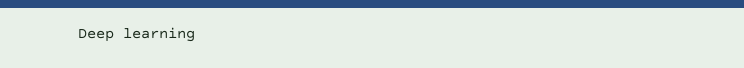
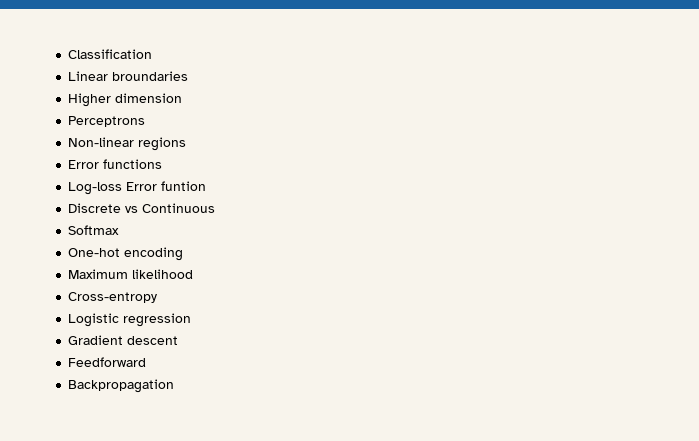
- Deep learning
+ Classification
+ Linear broundaries
+ Higher dimension
+ Perceptrons
+ Non-linear regions
+ Error functions
+ Log-loss Error funtion
+ Discrete vs Continuous
+ Softmax
+ One-hot encoding
+ Maximum likelihood
+ Cross-entropy
+ Logistic regression
+ Gradient descent
+ Feedforward
+ Backpropagation

